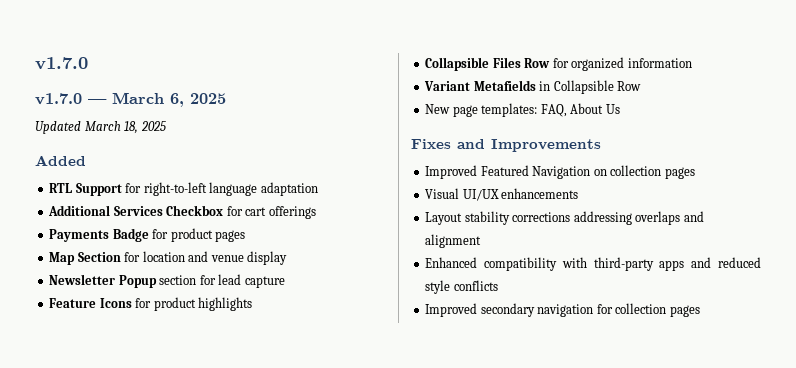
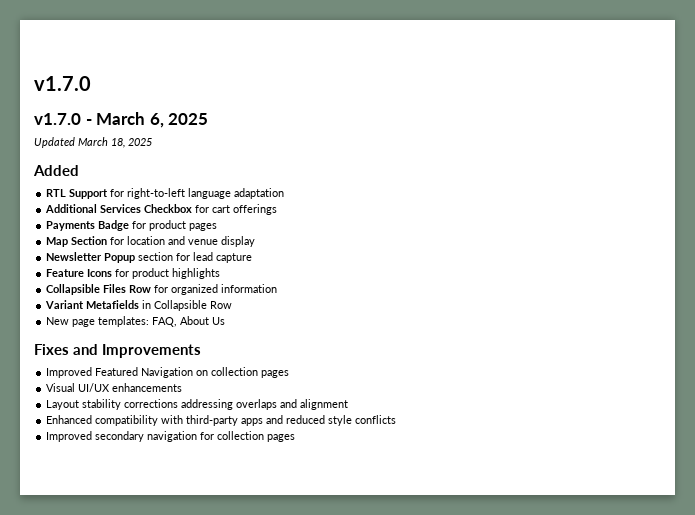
- v1.7.0 — March 6, 2025
+ v1.7.0 - March 6, 2025

